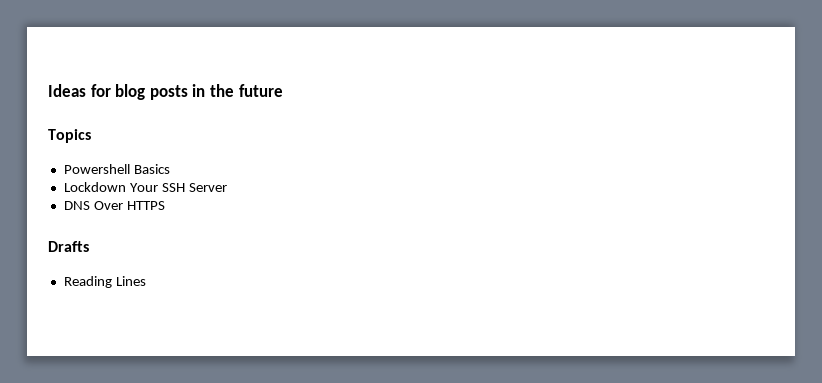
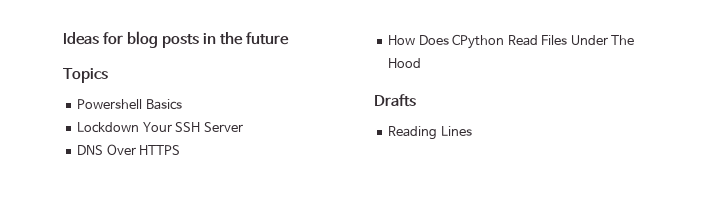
+ How Does CPython Read Files Under The Hood

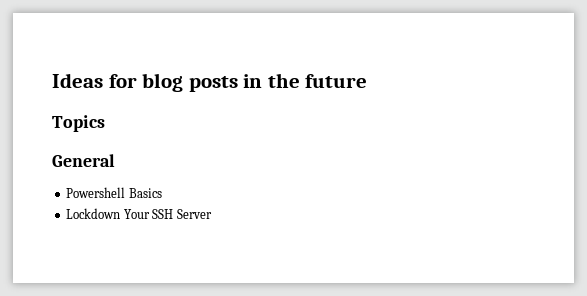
+ General
- DNS Over HTTPS
- How Does CPython Read Files Under The Hood
- Drafts
- Reading Lines

